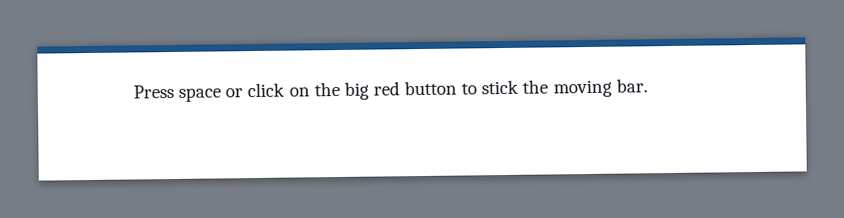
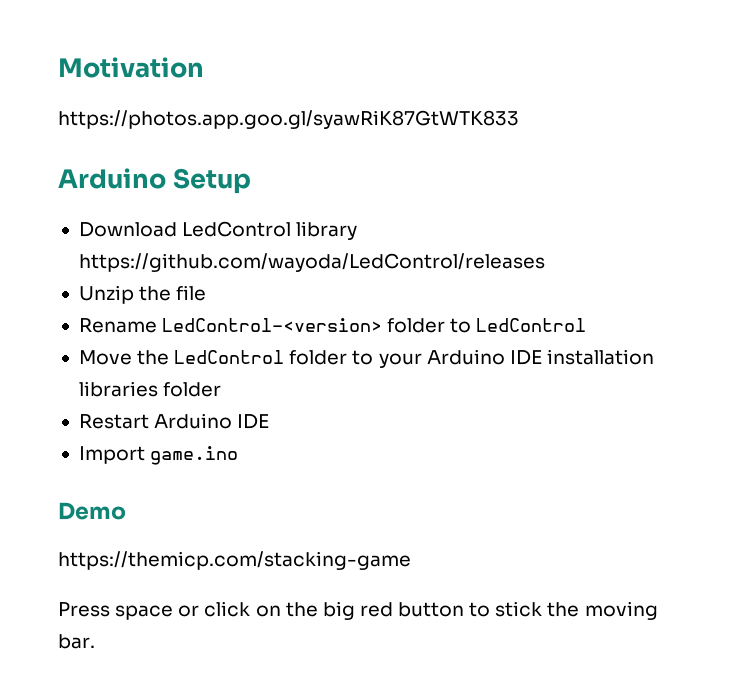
+ Motivation
+ https://photos.app.goo.gl/syawRiK87GtWTK833
+ Arduino Setup
+ Download LedControl library https://github.com/wayoda/LedControl/releases
+ Unzip the file
+ Rename LedControl-<version> folder to LedControl
+ Move the LedControl folder to your Arduino IDE installation libraries folder
+ Restart Arduino IDE
+ Import game.ino
+ Demo
+ https://themicp.com/stacking-game

